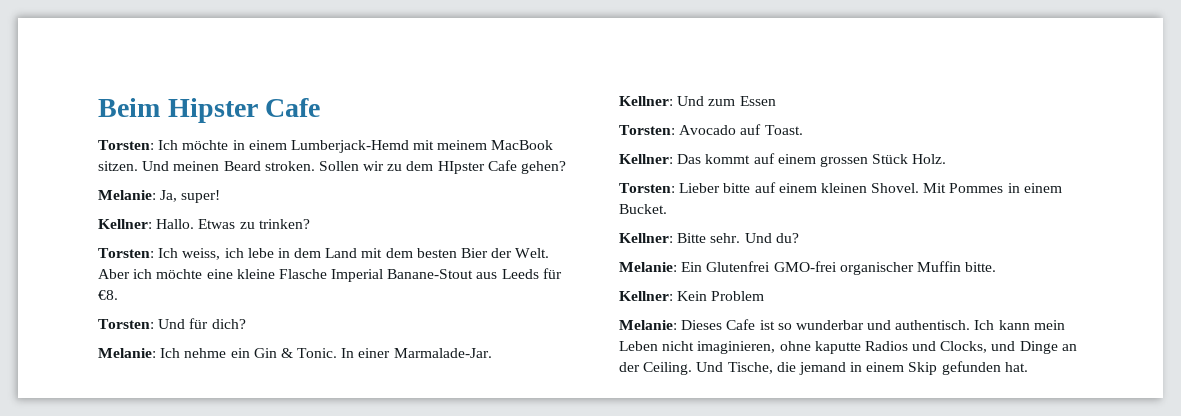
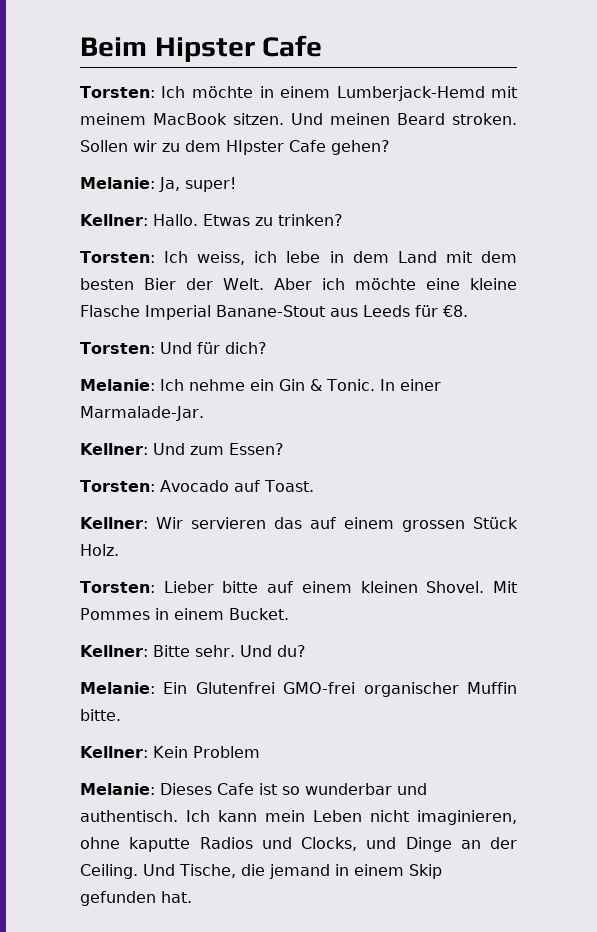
- Kellner: Und zum Essen
+ Kellner: Und zum Essen?
- Kellner: Das kommt auf einem grossen Stück Holz.
+ Kellner: Wir servieren das auf einem grossen Stück Holz.

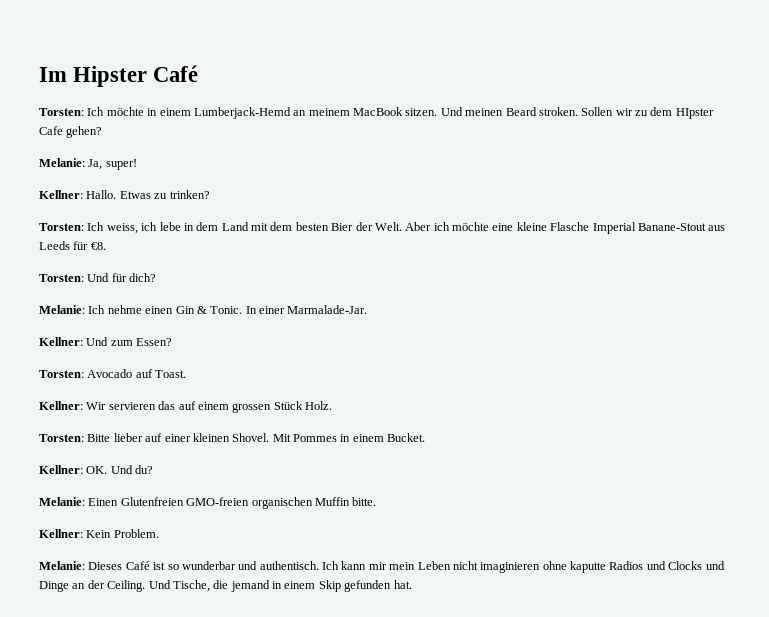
- Beim Hipster Cafe
+ Im Hipster Café
- Torsten: Ich möchte in einem Lumberjack-Hemd mit meinem MacBook sitzen.
+ Torsten: Ich möchte in einem Lumberjack-Hemd an meinem MacBook sitzen.
- Melanie: Ich nehme ein Gin & Tonic.
+ Melanie: Ich nehme einen Gin & Tonic.
- Torsten: Lieber bitte auf einem kleinen Shovel.
+ Torsten: Bitte lieber auf einer kleinen Shovel.
- Kellner: Bitte sehr. Und du?
+ Kellner: OK. Und du?
- Melanie: Ein Glutenfrei GMO-frei organischer Muffin bitte.
+ Melanie: Einen Glutenfreien GMO-freien organischen Muffin bitte.
- Kellner: Kein Problem
+ Kellner: Kein Problem.
- Melanie: Dieses Cafe ist so wunderbar und authentisch.
+ Melanie: Dieses Café ist so wunderbar und authentisch.
- Ich kann mein Leben nicht imaginieren, ohne kaputte Radios und Clocks, und Dinge an der Ceiling.
+ Ich kann mir mein Leben nicht imaginieren ohne kaputte Radios und Clocks und Dinge an der Ceiling.

